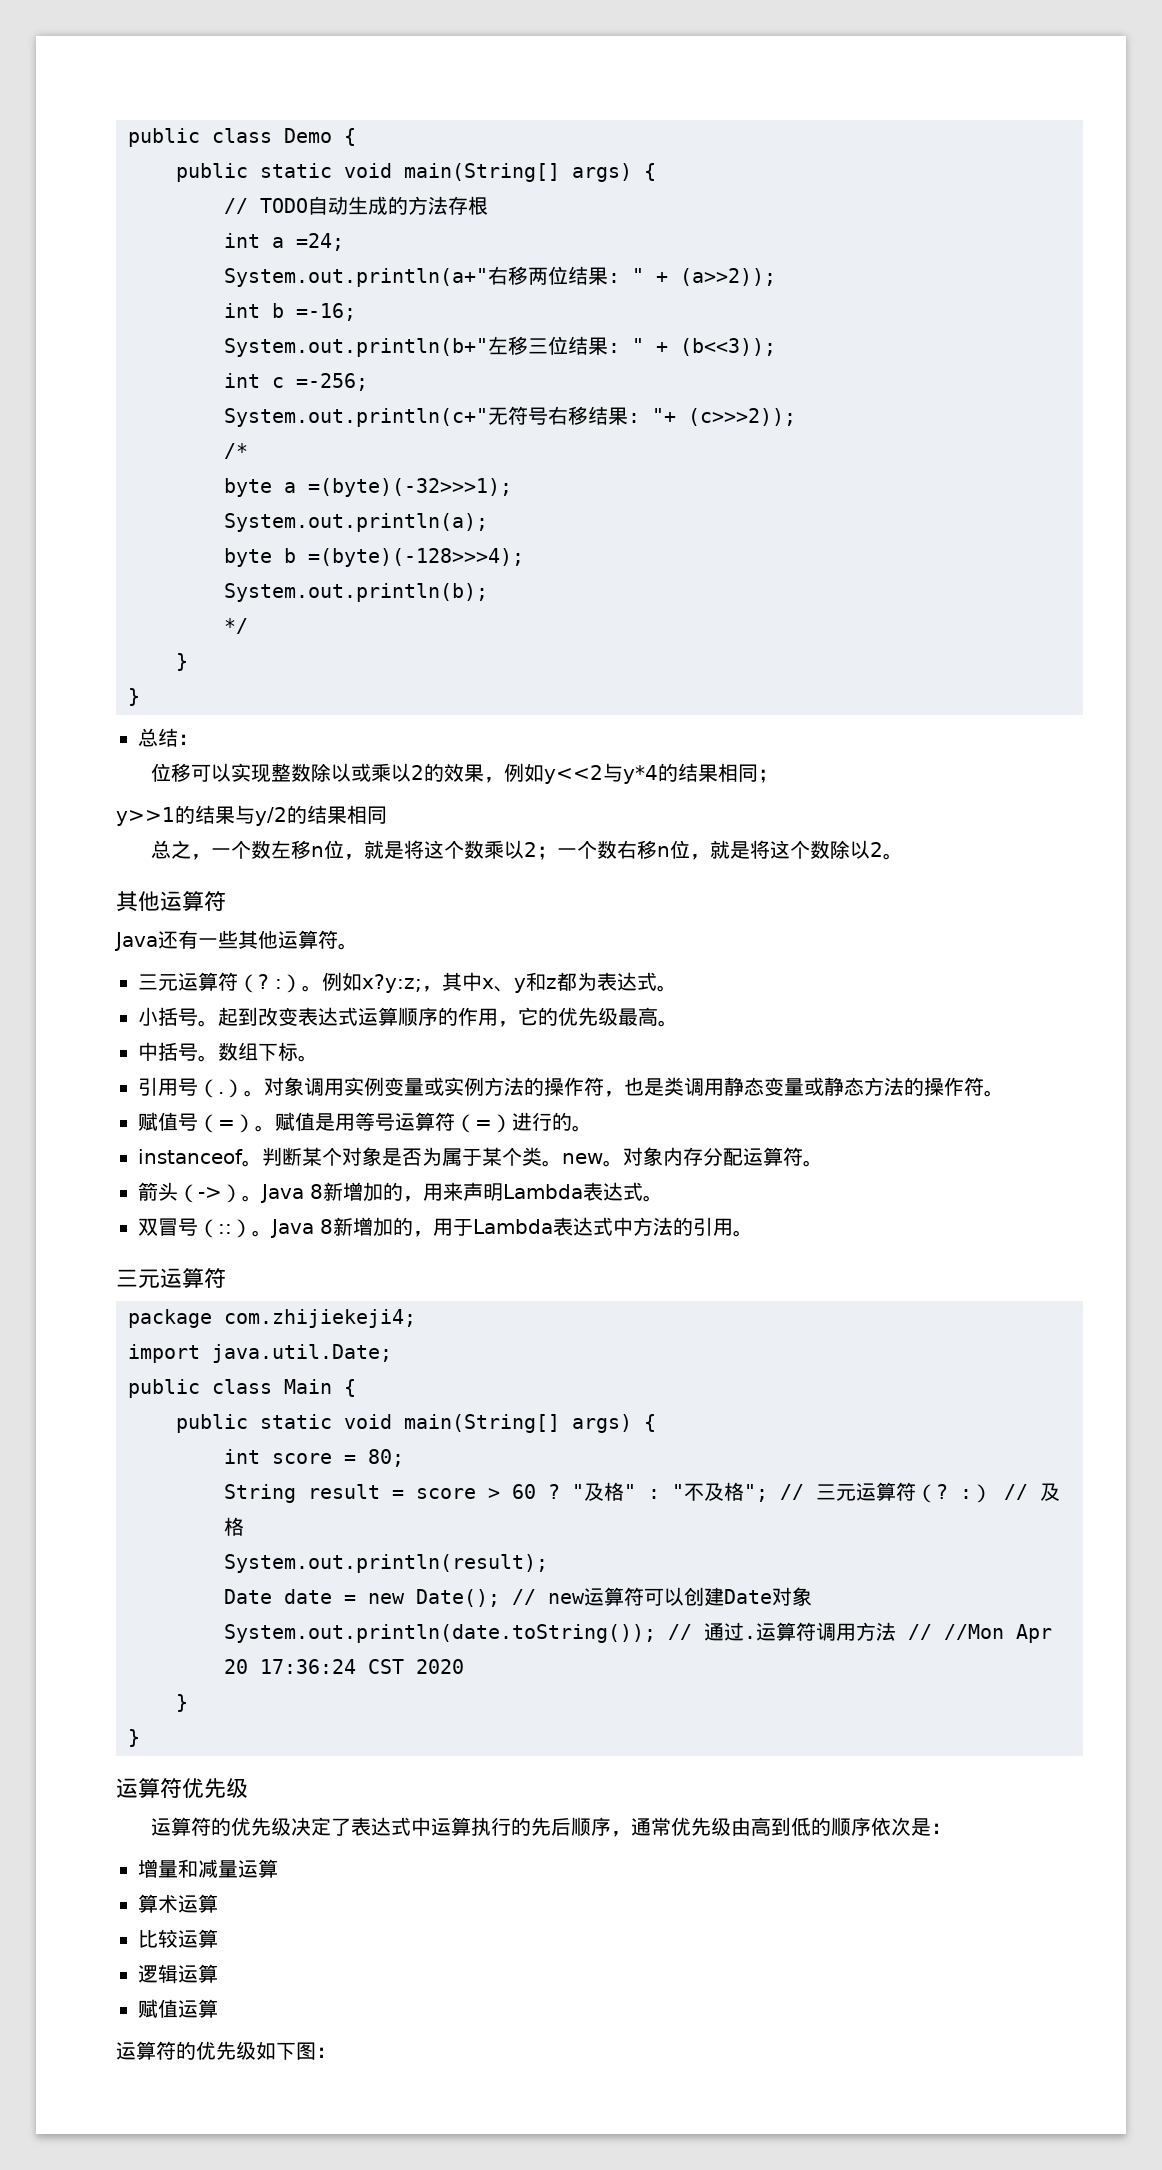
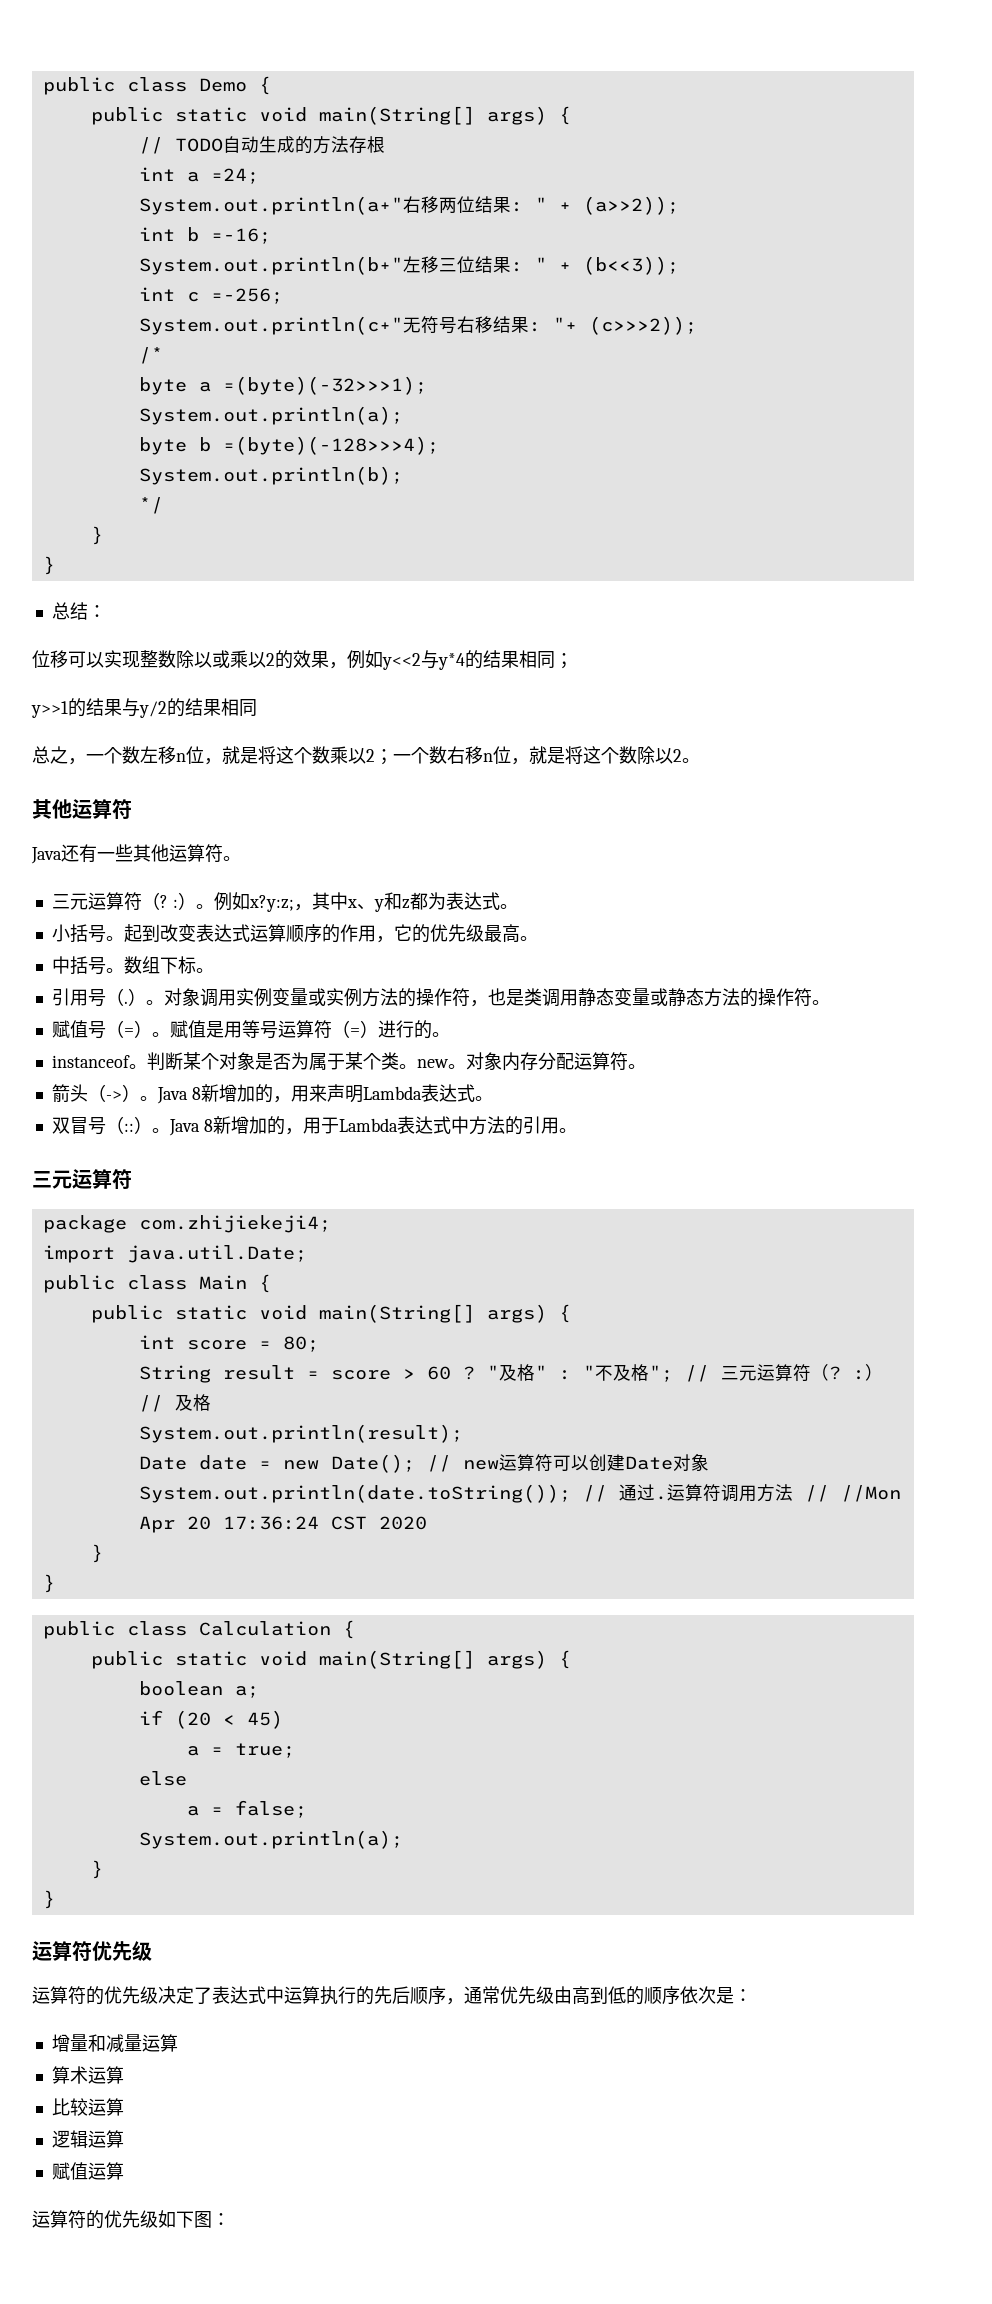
+ public class Calculation {
+ public static void main(String[] args) {
+ boolean a;
+ if (20 < 45)
+ a = true;
+ else
+ a = false;
+ System.out.println(a);
+ }
+ }

